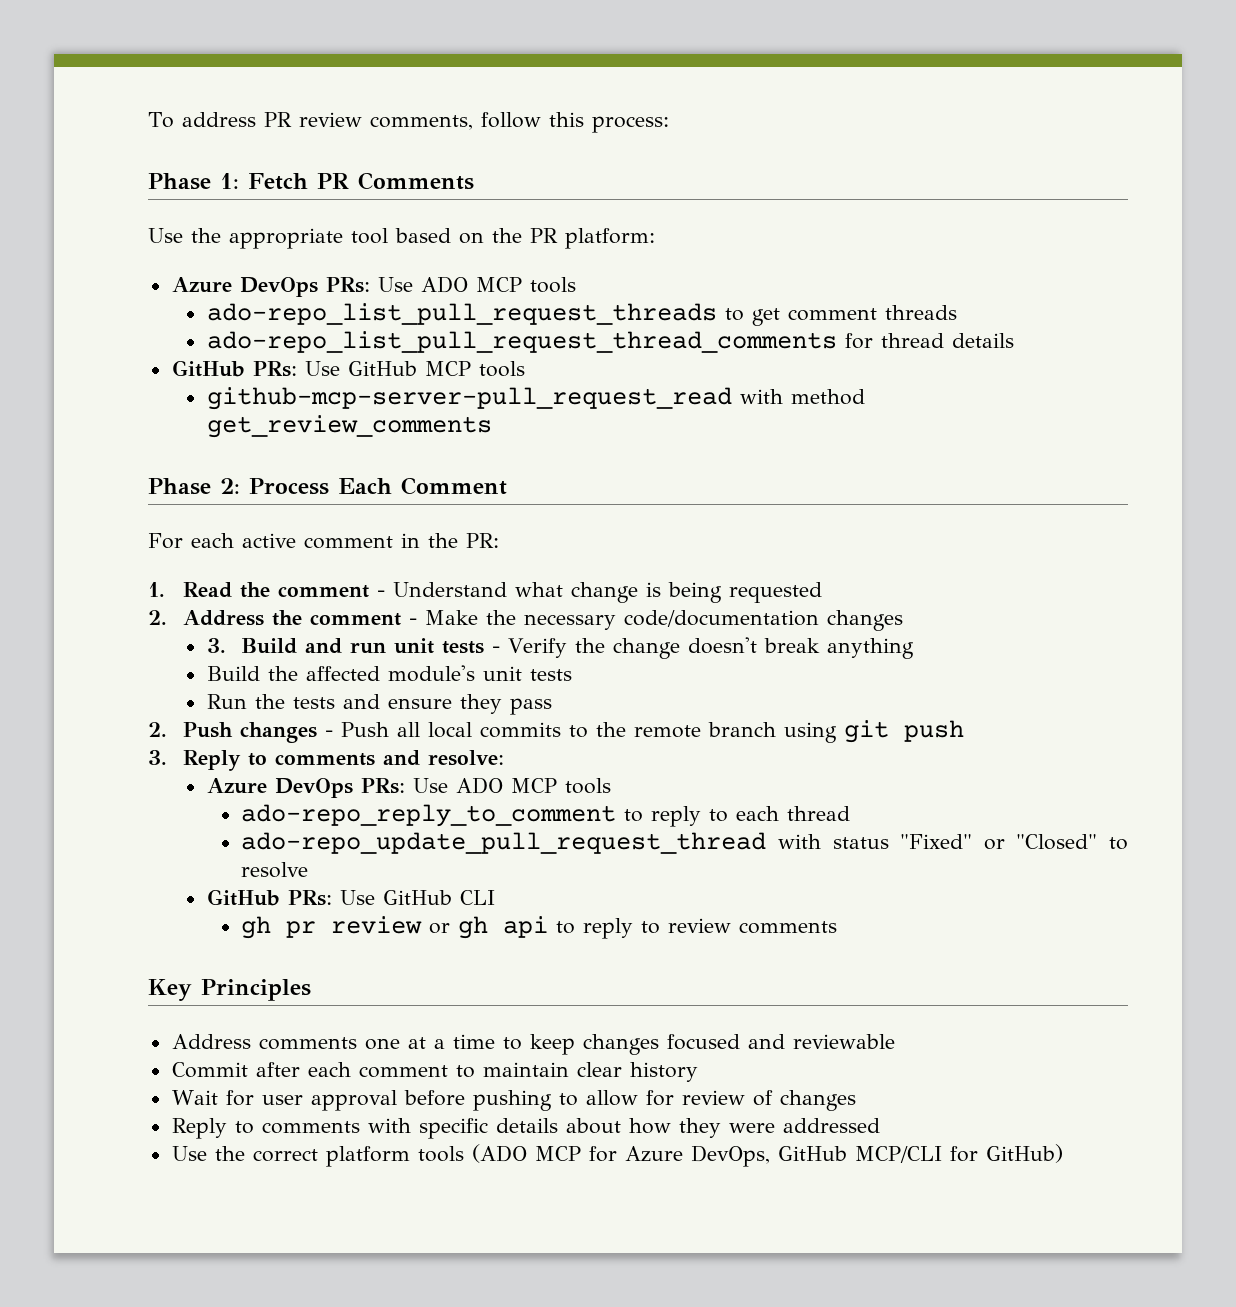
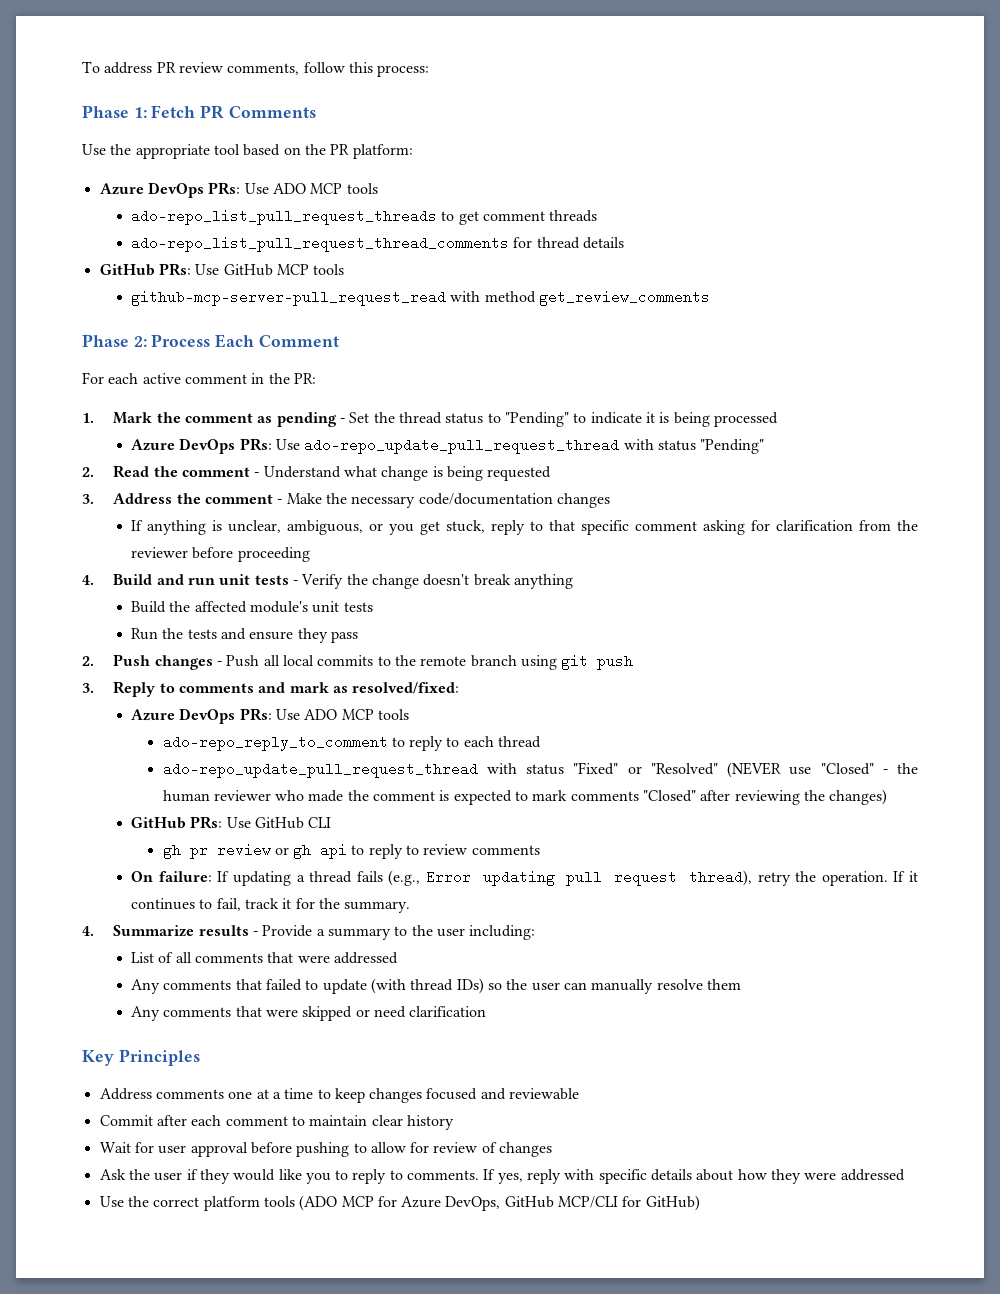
- 1. Read the comment - Understand what change is being requested
+ 1. Mark the comment as pending - Set the thread status to "Pending" to indicate it is being processed
+ Azure DevOps PRs: Use ado-repo_update_pull_request_thread with status "Pending"
+ 2. Read the comment - Understand what change is being requested
- 2. Address the comment - Make the necessary code/documentation changes
+ 3. Address the comment - Make the necessary code/documentation changes
- 3. Build and run unit tests - Verify the change doesn't break anything
+ If anything is unclear, ambiguous, or you get stuck, reply to that specific comment asking for clarification from the reviewer before proceeding
+ 4. Build and run unit tests - Verify the change doesn't break anything
- 3. Reply to comments and resolve:
+ 3. Reply to comments and mark as resolved/fixed:
- ado-repo_update_pull_request_thread with status "Fixed" or "Closed" to resolve
+ ado-repo_update_pull_request_thread with status "Fixed" or "Resolved" (NEVER use "Closed" - the human reviewer who made the comment is expected to mark comments "Closed" after reviewing the changes)
+ On failure: If updating a thread fails (e.g., Error updating pull request thread), retry the operation. If it continues to fail, track it for the summary.
+ 4. Summarize results - Provide a summary to the user including:
+ List of all comments that were addressed
+ Any comments that failed to update (with thread IDs) so the user can manually resolve them
+ Any comments that were skipped or need clarification
- Reply to comments with specific details about how they were addressed
+ Ask the user if they would like you to reply to comments. If yes, reply with specific details about how they were addressed

